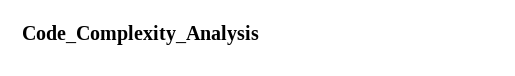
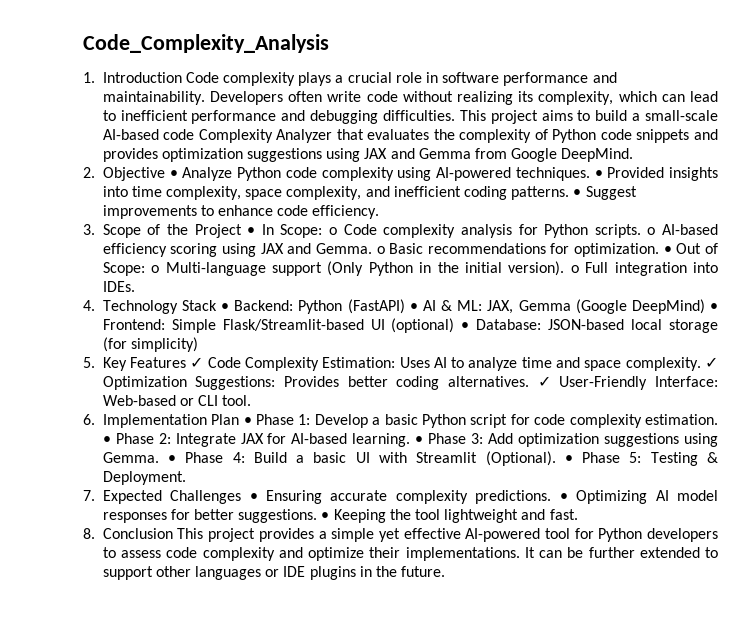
+ 1. Introduction Code complexity plays a crucial role in software performance and maintainability. Developers often write code without realizing its complexity, which can lead to inefficient performance and debugging difficulties. This project aims to build a small-scale AI-based code Complexity Analyzer that evaluates the complexity of Python code snippets and provides optimization suggestions using JAX and Gemma from Google DeepMind.
+ 2. Objective • Analyze Python code complexity using AI-powered techniques. • Provided insights into time complexity, space complexity, and inefficient coding patterns. • Suggest improvements to enhance code efficiency.
+ 3. Scope of the Project • In Scope: o Code complexity analysis for Python scripts. o AI-based efficiency scoring using JAX and Gemma. o Basic recommendations for optimization. • Out of Scope: o Multi-language support (Only Python in the initial version). o Full integration into IDEs.
+ 4. Technology Stack • Backend: Python (FastAPI) • AI & ML: JAX, Gemma (Google DeepMind) • Frontend: Simple Flask/Streamlit-based UI (optional) • Database: JSON-based local storage (for simplicity)
+ 5. Key Features ✓ Code Complexity Estimation: Uses AI to analyze time and space complexity. ✓ Optimization Suggestions: Provides better coding alternatives. ✓ User-Friendly Interface: Web-based or CLI tool.
+ 6. Implementation Plan • Phase 1: Develop a basic Python script for code complexity estimation. • Phase 2: Integrate JAX for AI-based learning. • Phase 3: Add optimization suggestions using Gemma. • Phase 4: Build a basic UI with Streamlit (Optional). • Phase 5: Testing & Deployment.
+ 7. Expected Challenges • Ensuring accurate complexity predictions. • Optimizing AI model responses for better suggestions. • Keeping the tool lightweight and fast.
+ 8. Conclusion This project provides a simple yet effective AI-powered tool for Python developers to assess code complexity and optimize their implementations. It can be further extended to support other languages or IDE plugins in the future.

